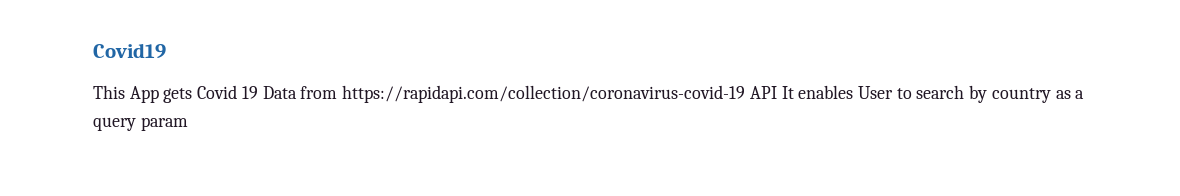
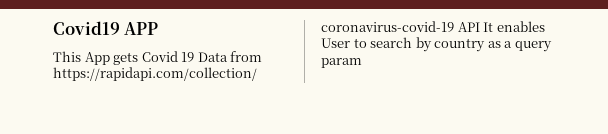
- Covid19
+ Covid19 APP

